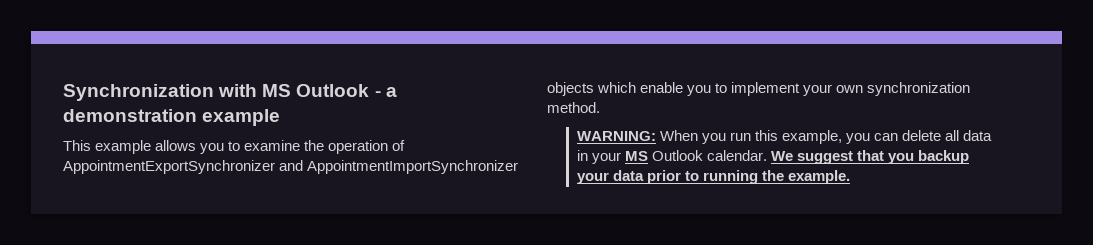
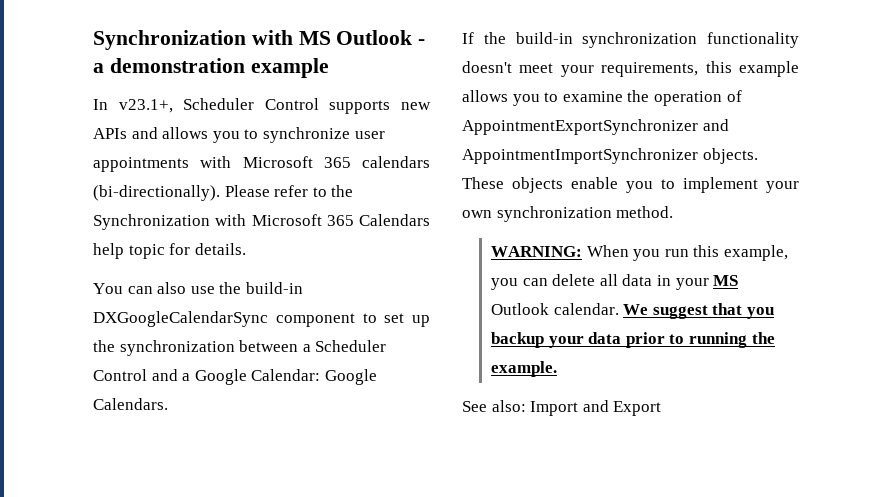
- This example allows you to examine the operation of AppointmentExportSynchronizer and AppointmentImportSynchronizer objects which enable you to implement your own synchronization method.
+ In v23.1+, Scheduler Control supports new APIs and allows you to synchronize user appointments with Microsoft 365 calendars (bi-directionally). Please refer to the Synchronization with Microsoft 365 Calendars help topic for details.
+ You can also use the build-in DXGoogleCalendarSync component to set up the synchronization between a Scheduler Control and a Google Calendar: Google Calendars.
+ If the build-in synchronization functionality doesn't meet your requirements, this example allows you to examine the operation of AppointmentExportSynchronizer and AppointmentImportSynchronizer objects. These objects enable you to implement your own synchronization method.
+ See also: Import and Export

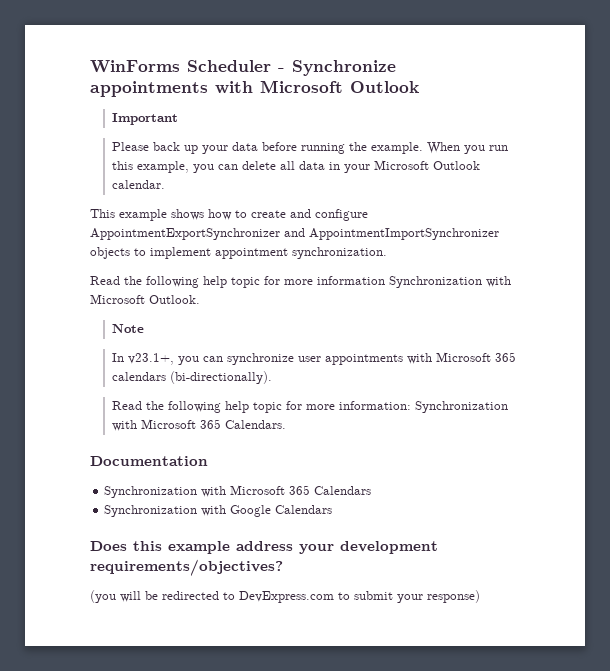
- Synchronization with MS Outlook - a demonstration example
- In v23.1+, Scheduler Control supports new APIs and allows you to synchronize user appointments with Microsoft 365 calendars (bi-directionally). Please refer to the Synchronization with Microsoft 365 Calendars help topic for details.
- You can also use the build-in DXGoogleCalendarSync component to set up the synchronization between a Scheduler Control and a Google Calendar: Google Calendars.
- If the build-in synchronization functionality doesn't meet your requirements, this example allows you to examine the operation of AppointmentExportSynchronizer and AppointmentImportSynchronizer objects. These objects enable you to implement your own synchronization method.
- WARNING: When you run this example, you can delete all data in your MS Outlook calendar. We suggest that you backup your data prior to running the example.
- See also: Import and Export
+ WinForms Scheduler - Synchronize appointments with Microsoft Outlook
+ Important
+ Please back up your data before running the example. When you run this example, you can delete all data in your Microsoft Outlook calendar.
+ This example shows how to create and configure AppointmentExportSynchronizer and AppointmentImportSynchronizer objects to implement appointment synchronization.
+ Read the following help topic for more information Synchronization with Microsoft Outlook.
+ Note
+ In v23.1+, you can synchronize user appointments with Microsoft 365 calendars (bi-directionally).
+ Read the following help topic for more information: Synchronization with Microsoft 365 Calendars.
+ Documentation
+ Synchronization with Microsoft 365 Calendars
+ Synchronization with Google Calendars
+ Does this example address your development requirements/objectives?
+ (you will be redirected to DevExpress.com to submit your response)

